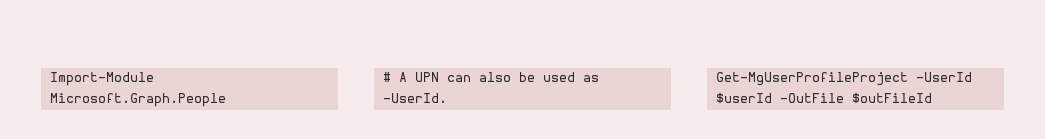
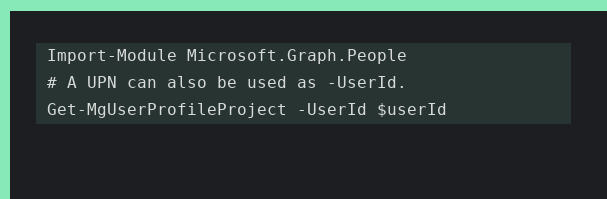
- Get-MgUserProfileProject -UserId $userId -OutFile $outFileId
+ Get-MgUserProfileProject -UserId $userId

